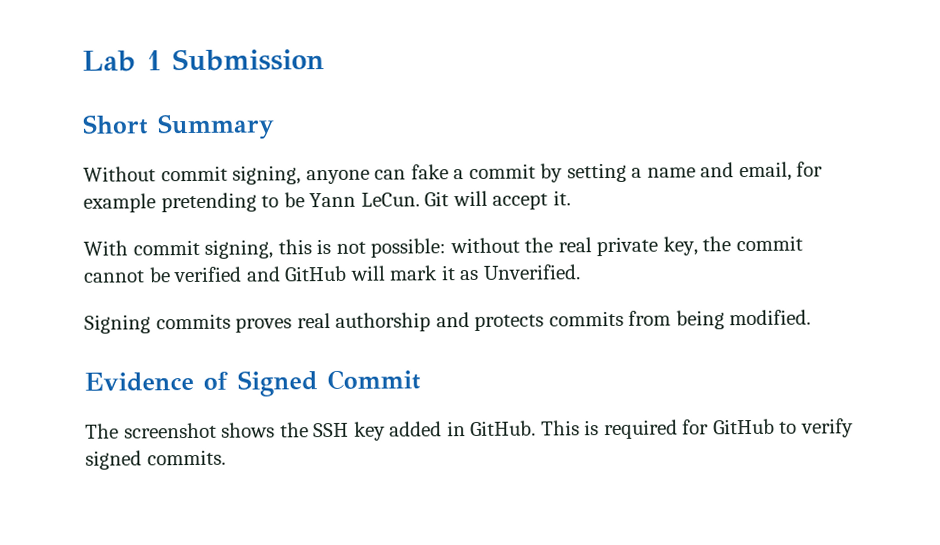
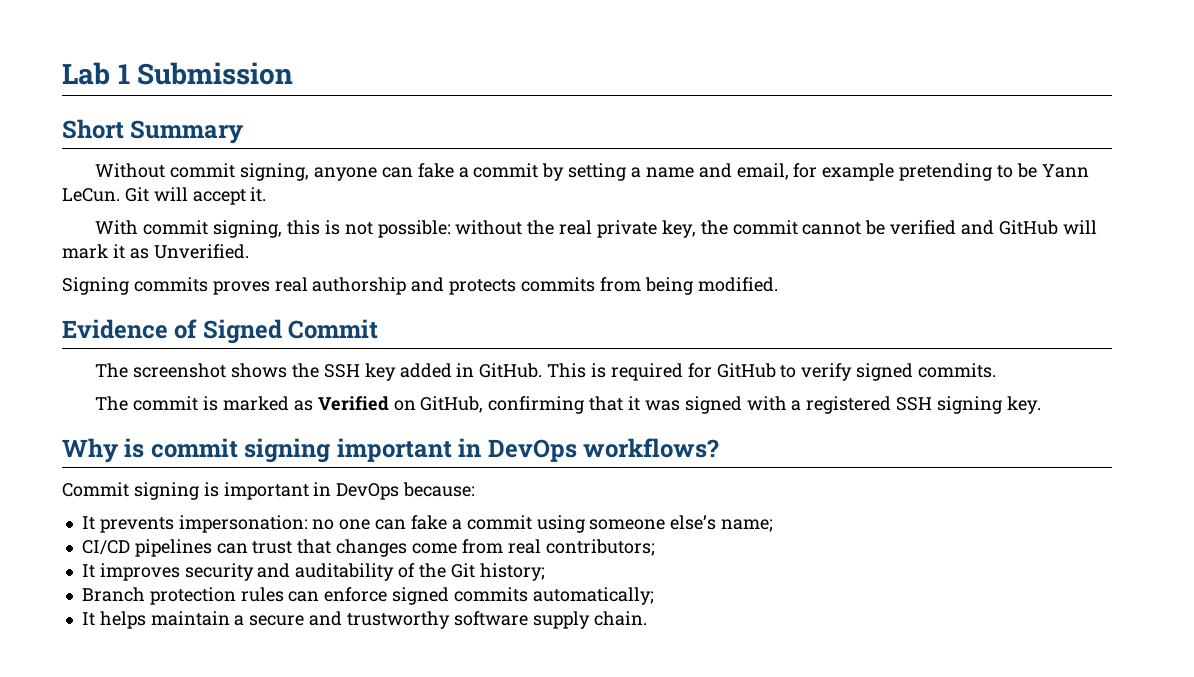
+ The commit is marked as Verified on GitHub, confirming that it was signed with a registered SSH signing key.
+ Why is commit signing important in DevOps workflows?
+ Commit signing is important in DevOps because:
+ It prevents impersonation: no one can fake a commit using someone else’s name;
+ CI/CD pipelines can trust that changes come from real contributors;
+ It improves security and auditability of the Git history;
+ Branch protection rules can enforce signed commits automatically;
+ It helps maintain a secure and trustworthy software supply chain.

